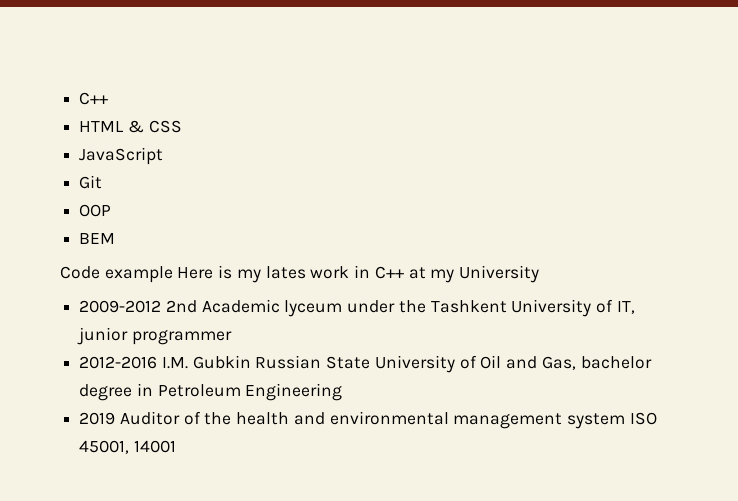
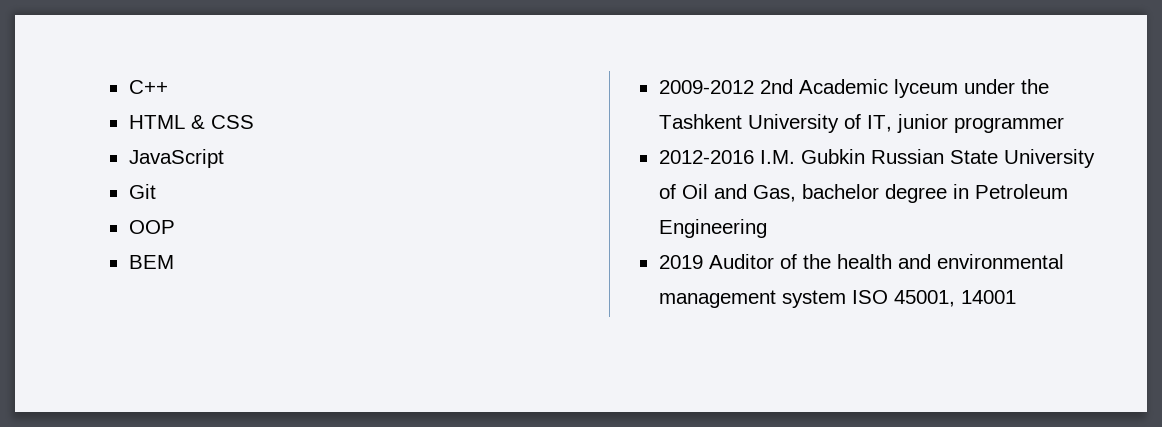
- Code example Here is my lates work in C++ at my University

